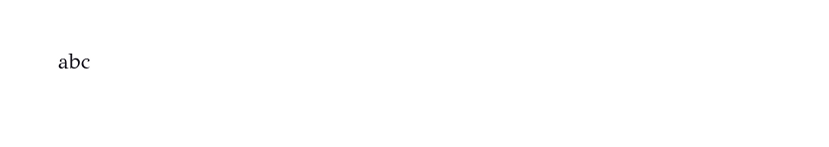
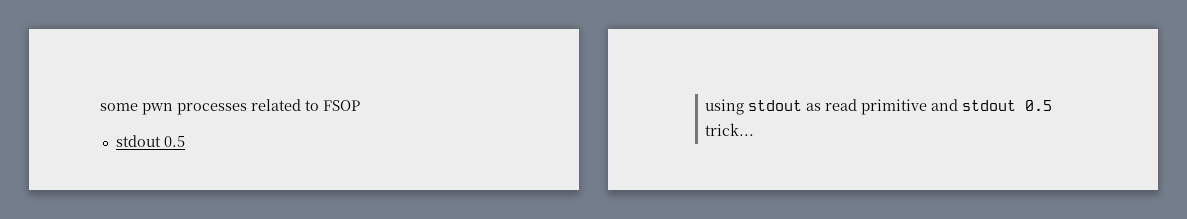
- abc
+ some pwn processes related to FSOP
+ stdout 0.5
+ using stdout as read primitive and stdout 0.5 trick...

